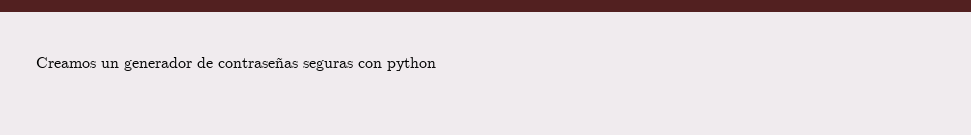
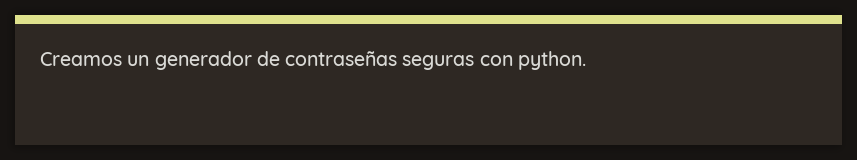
- Creamos un generador de contraseñas seguras con python
+ Creamos un generador de contraseñas seguras con python.

